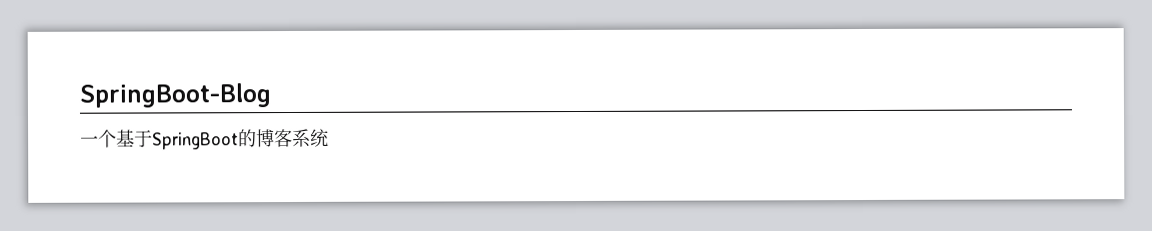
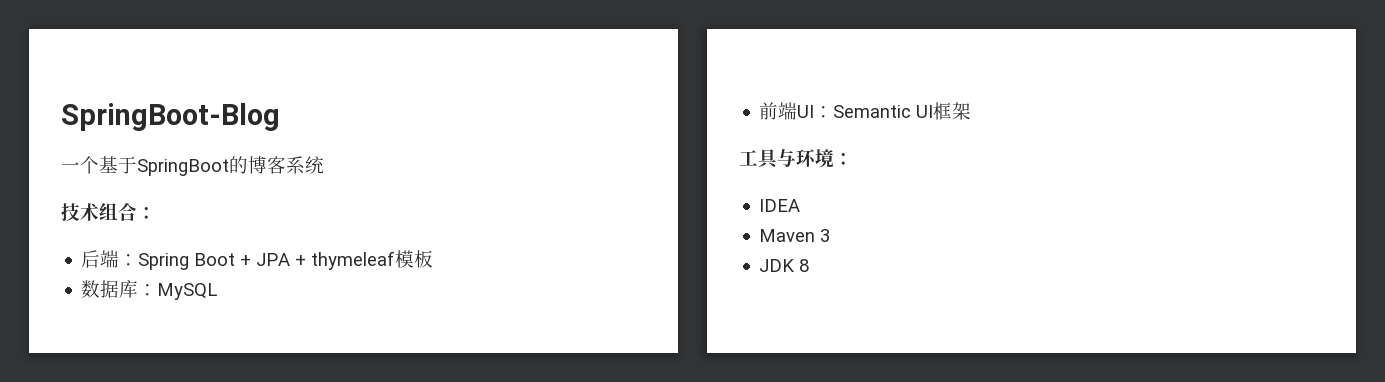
+ 技术组合：
+ 后端：Spring Boot + JPA + thymeleaf模板
+ 数据库：MySQL
+ 前端UI：Semantic UI框架
+ 工具与环境：
+ IDEA
+ Maven 3
+ JDK 8

